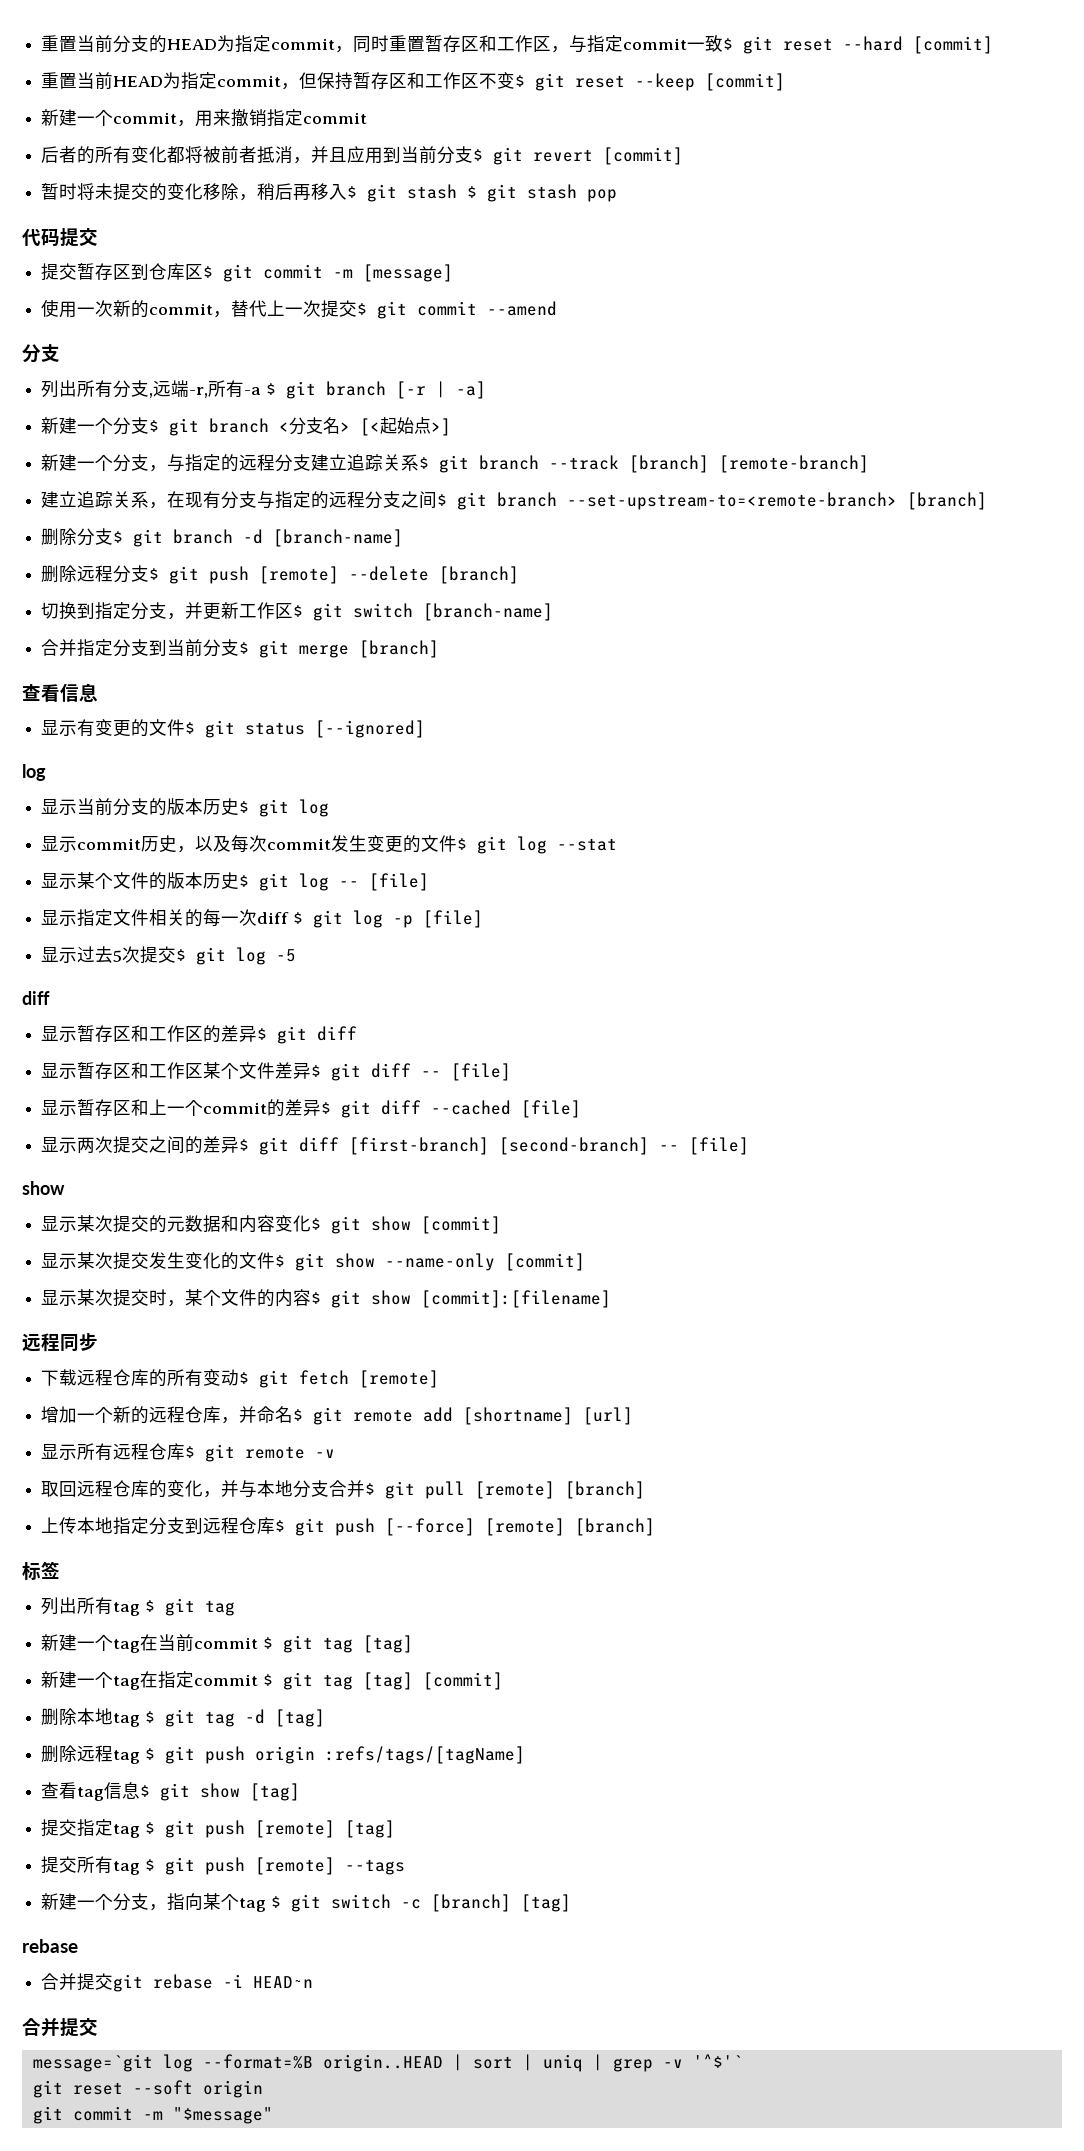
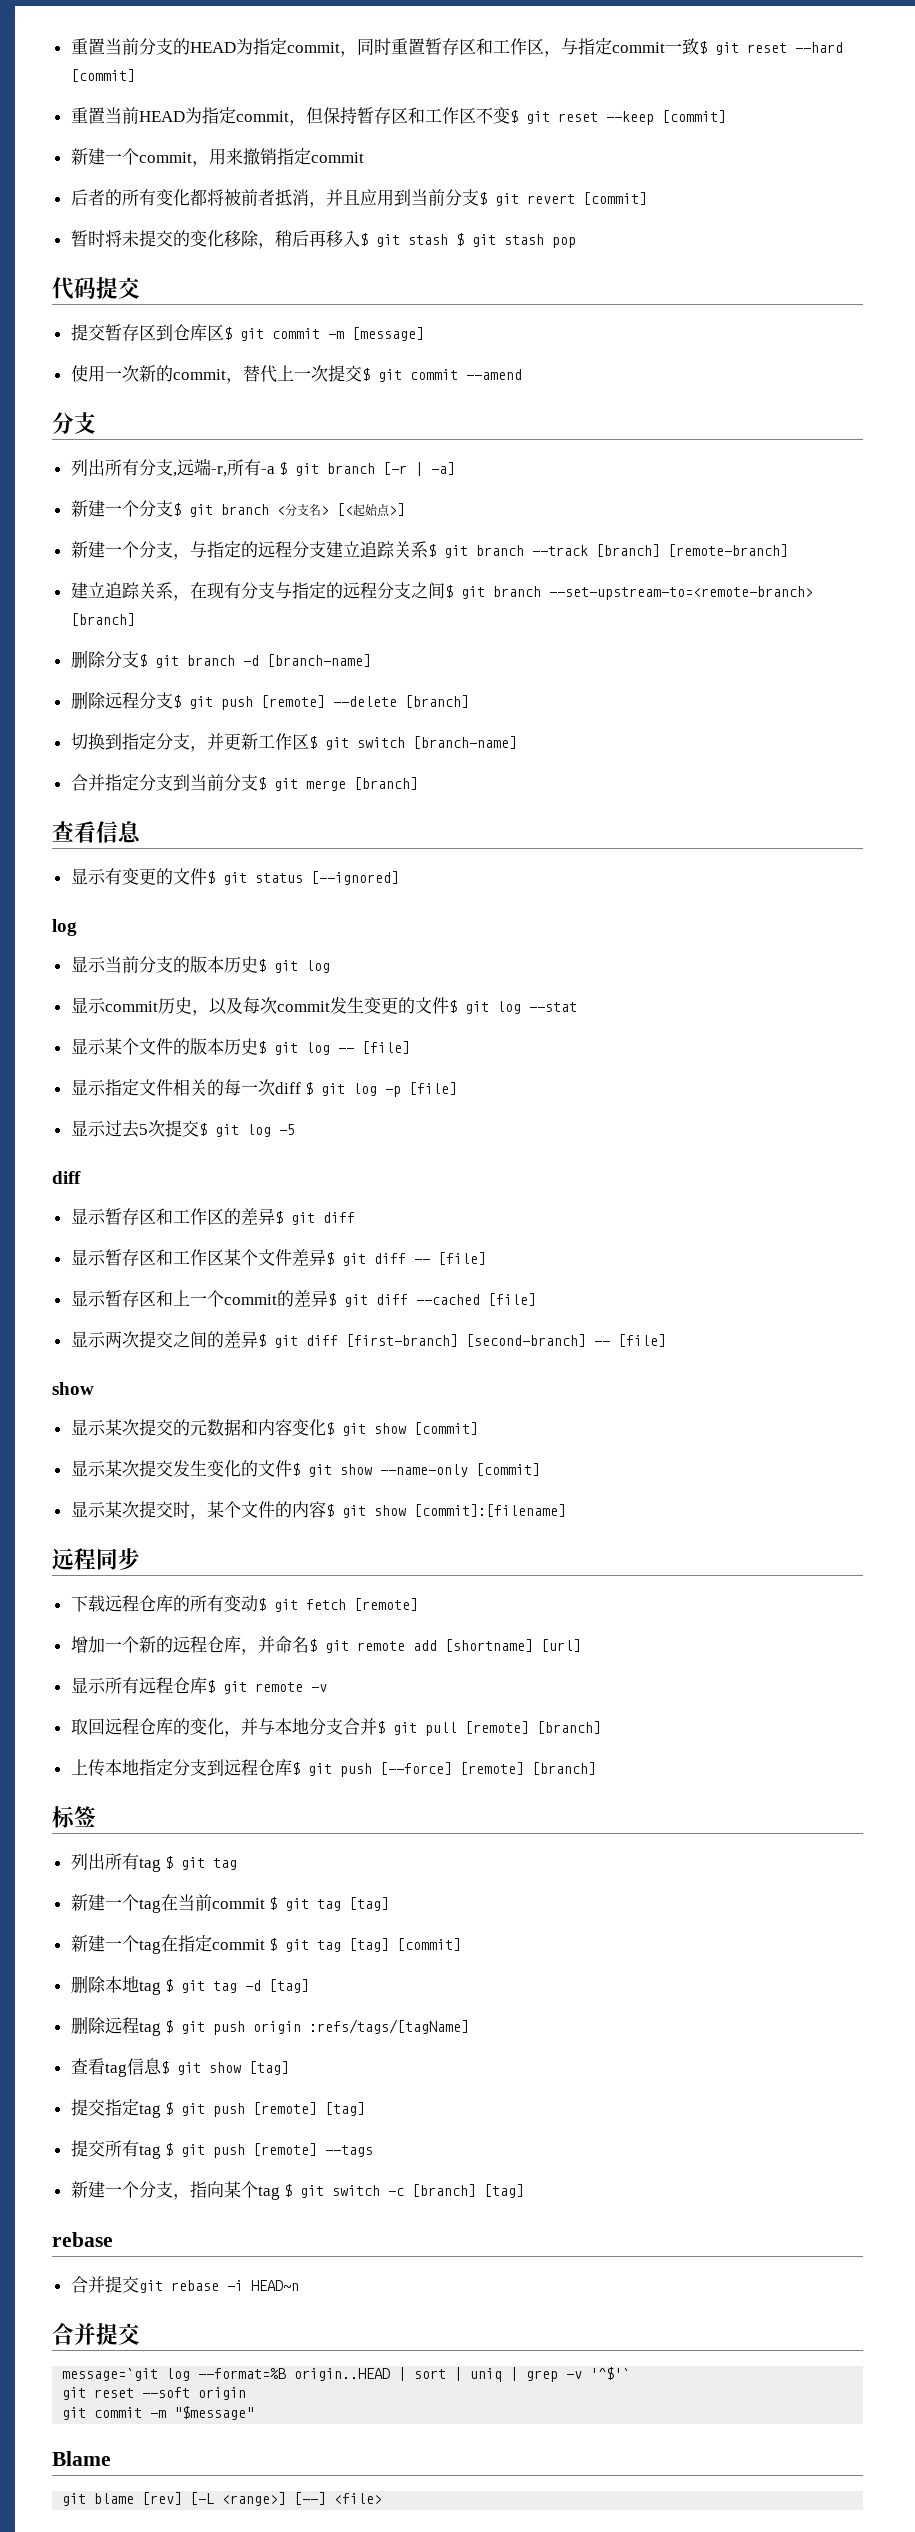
+ Blame
+ git blame [rev] [-L <range>] [--] <file>

